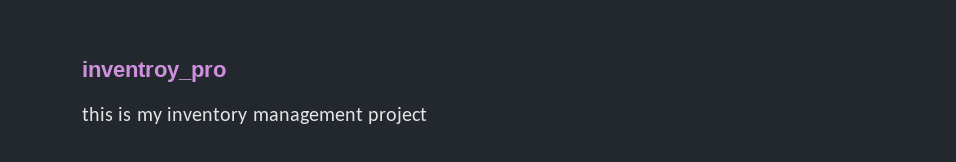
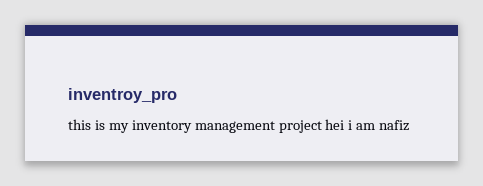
- this is my inventory management project
+ this is my inventory management project hei i am nafiz

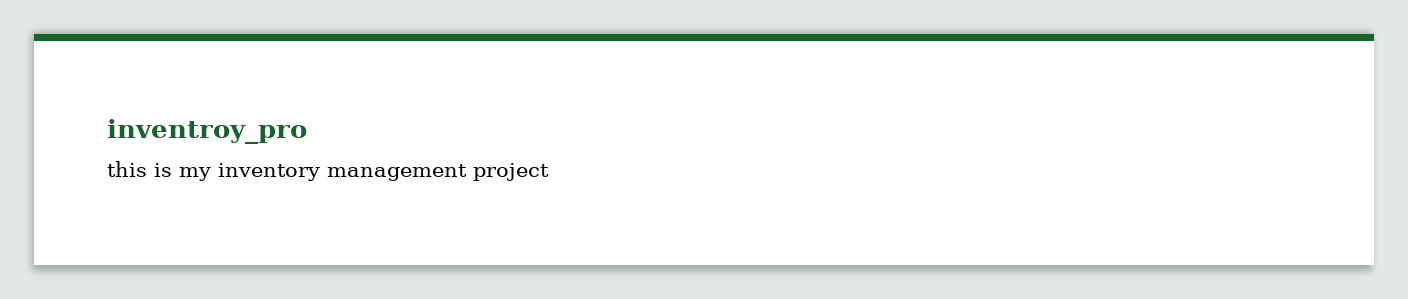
- this is my inventory management project hei i am nafiz
+ this is my inventory management project

